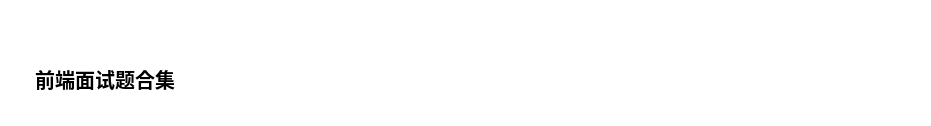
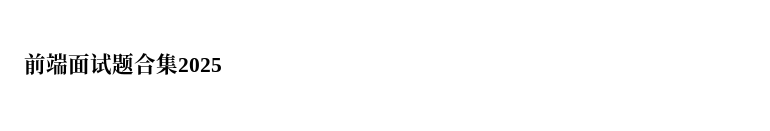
- 前端面试题合集
+ 前端面试题合集2025

